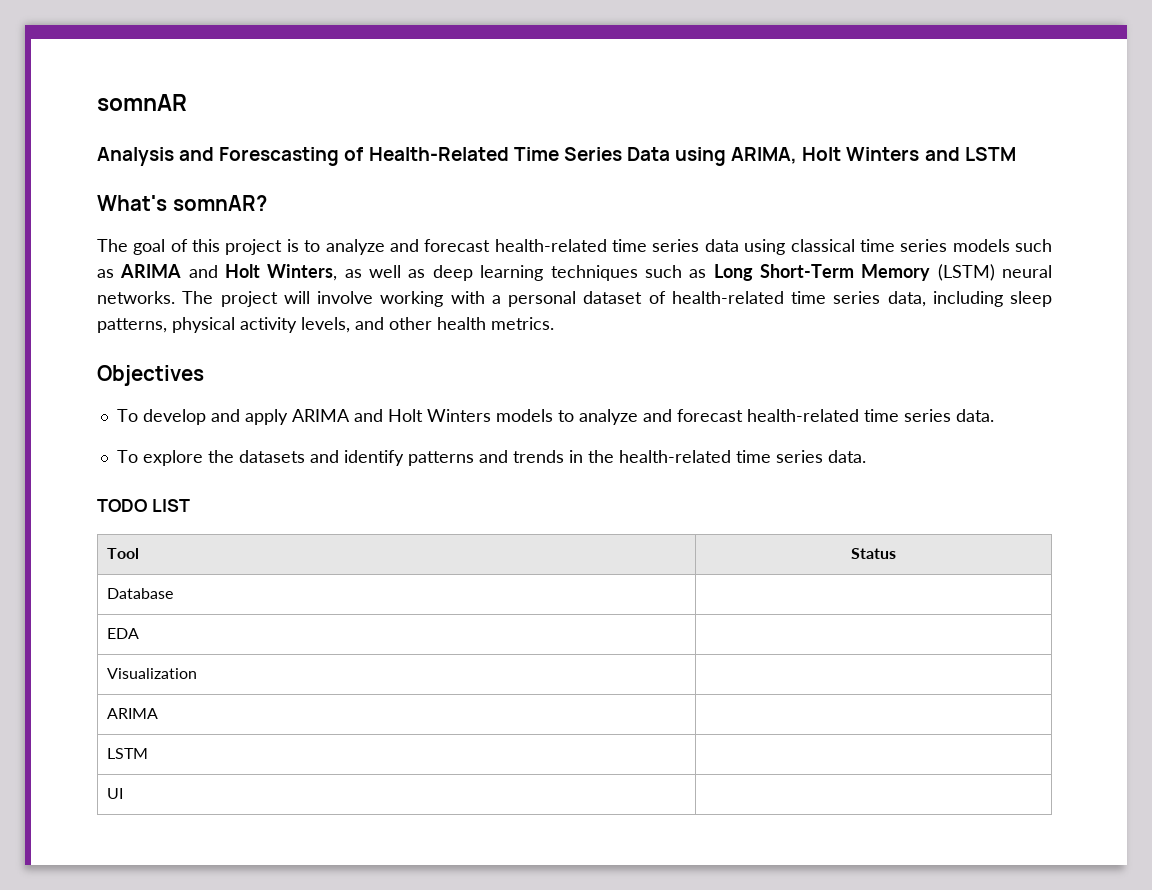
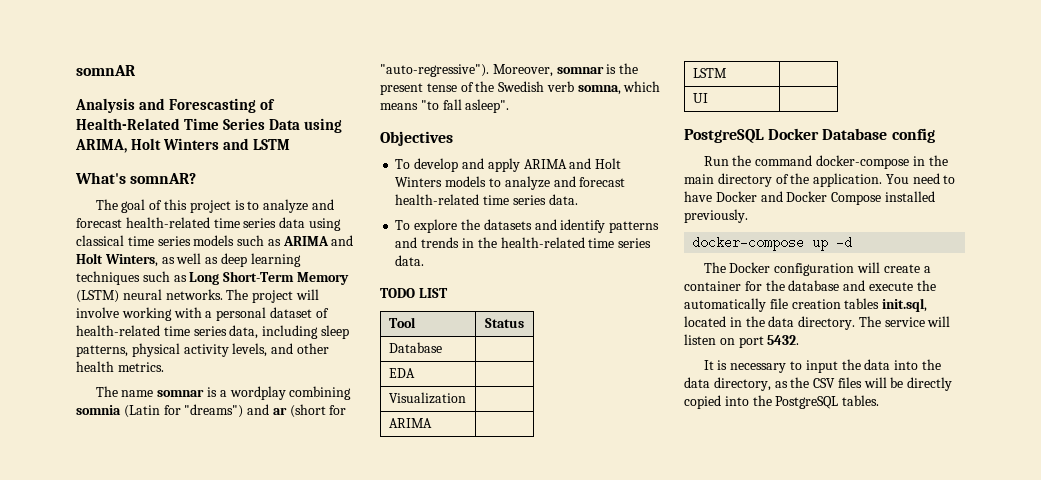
+ The name somnar is a wordplay combining somnia (Latin for "dreams") and ar (short for "auto-regressive"). Moreover, somnar is the present tense of the Swedish verb somna, which means "to fall asleep".
+ PostgreSQL Docker Database config
+ Run the command docker-compose in the main directory of the application. You need to have Docker and Docker Compose installed previously.
+ docker-compose up -d
+ The Docker configuration will create a container for the database and execute the automatically file creation tables init.sql, located in the data directory. The service will listen on port 5432.
+ It is necessary to input the data into the data directory, as the CSV files will be directly copied into the PostgreSQL tables.

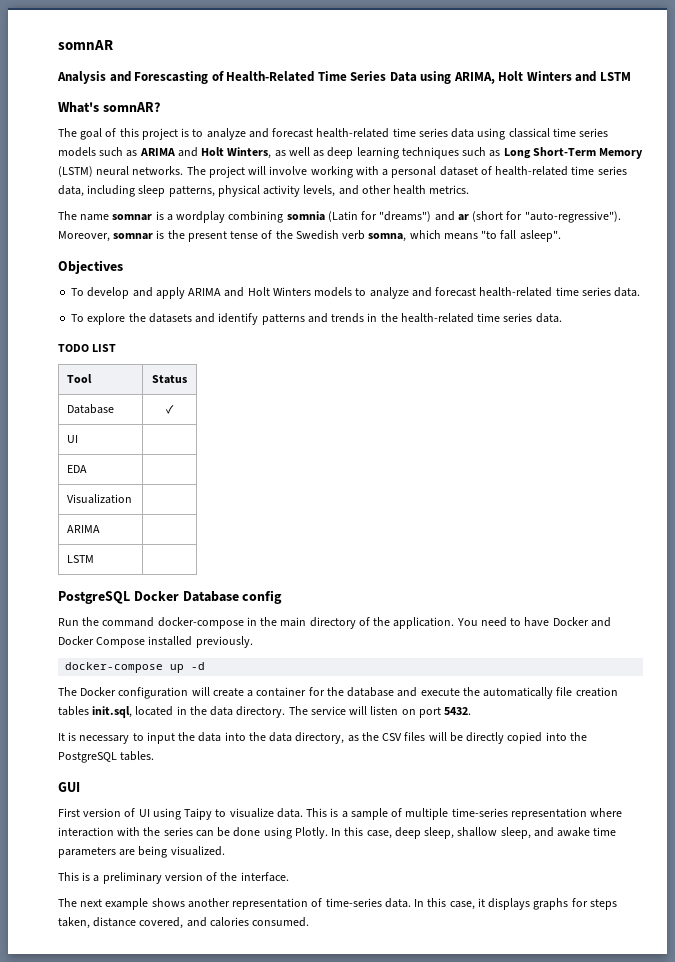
- Database |
+ Database | ✓
+ UI |
- UI |
+ GUI
+ First version of UI using Taipy to visualize data. This is a sample of multiple time-series representation where interaction with the series can be done using Plotly. In this case, deep sleep, shallow sleep, and awake time parameters are being visualized.
+ This is a preliminary version of the interface.
+ The next example shows another representation of time-series data. In this case, it displays graphs for steps taken, distance covered, and calories consumed.

